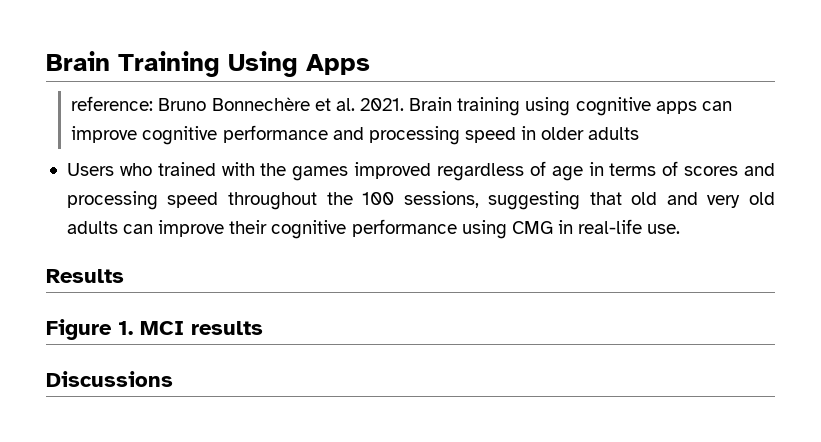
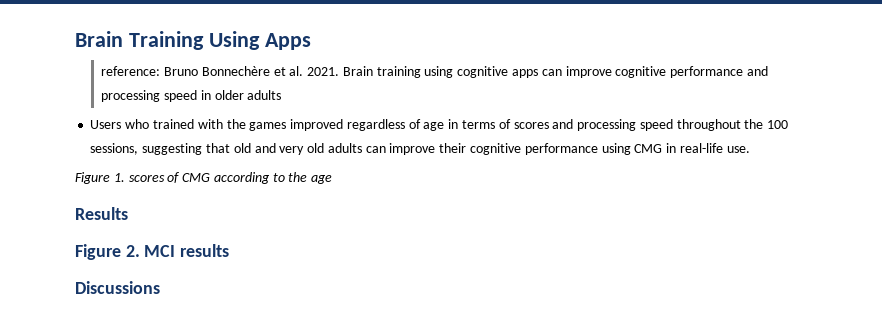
+ Figure 1. scores of CMG according to the age
- Figure 1. MCI results
+ Figure 2. MCI results

